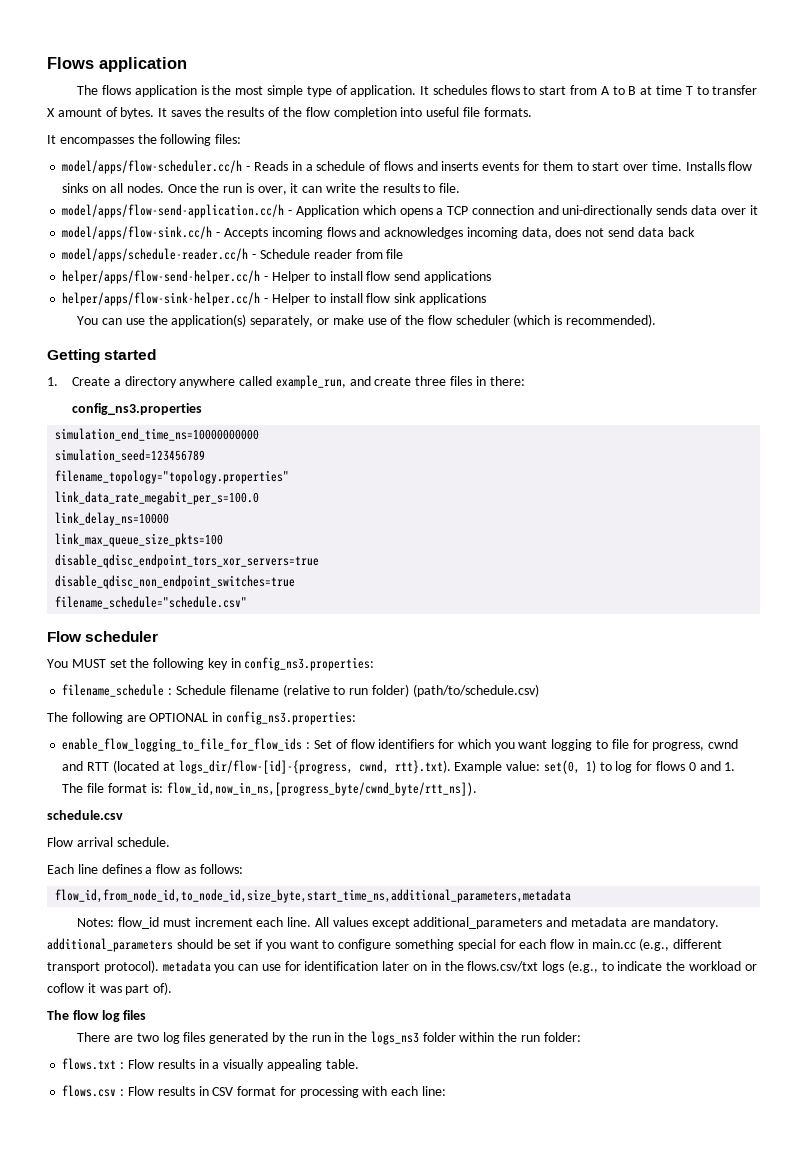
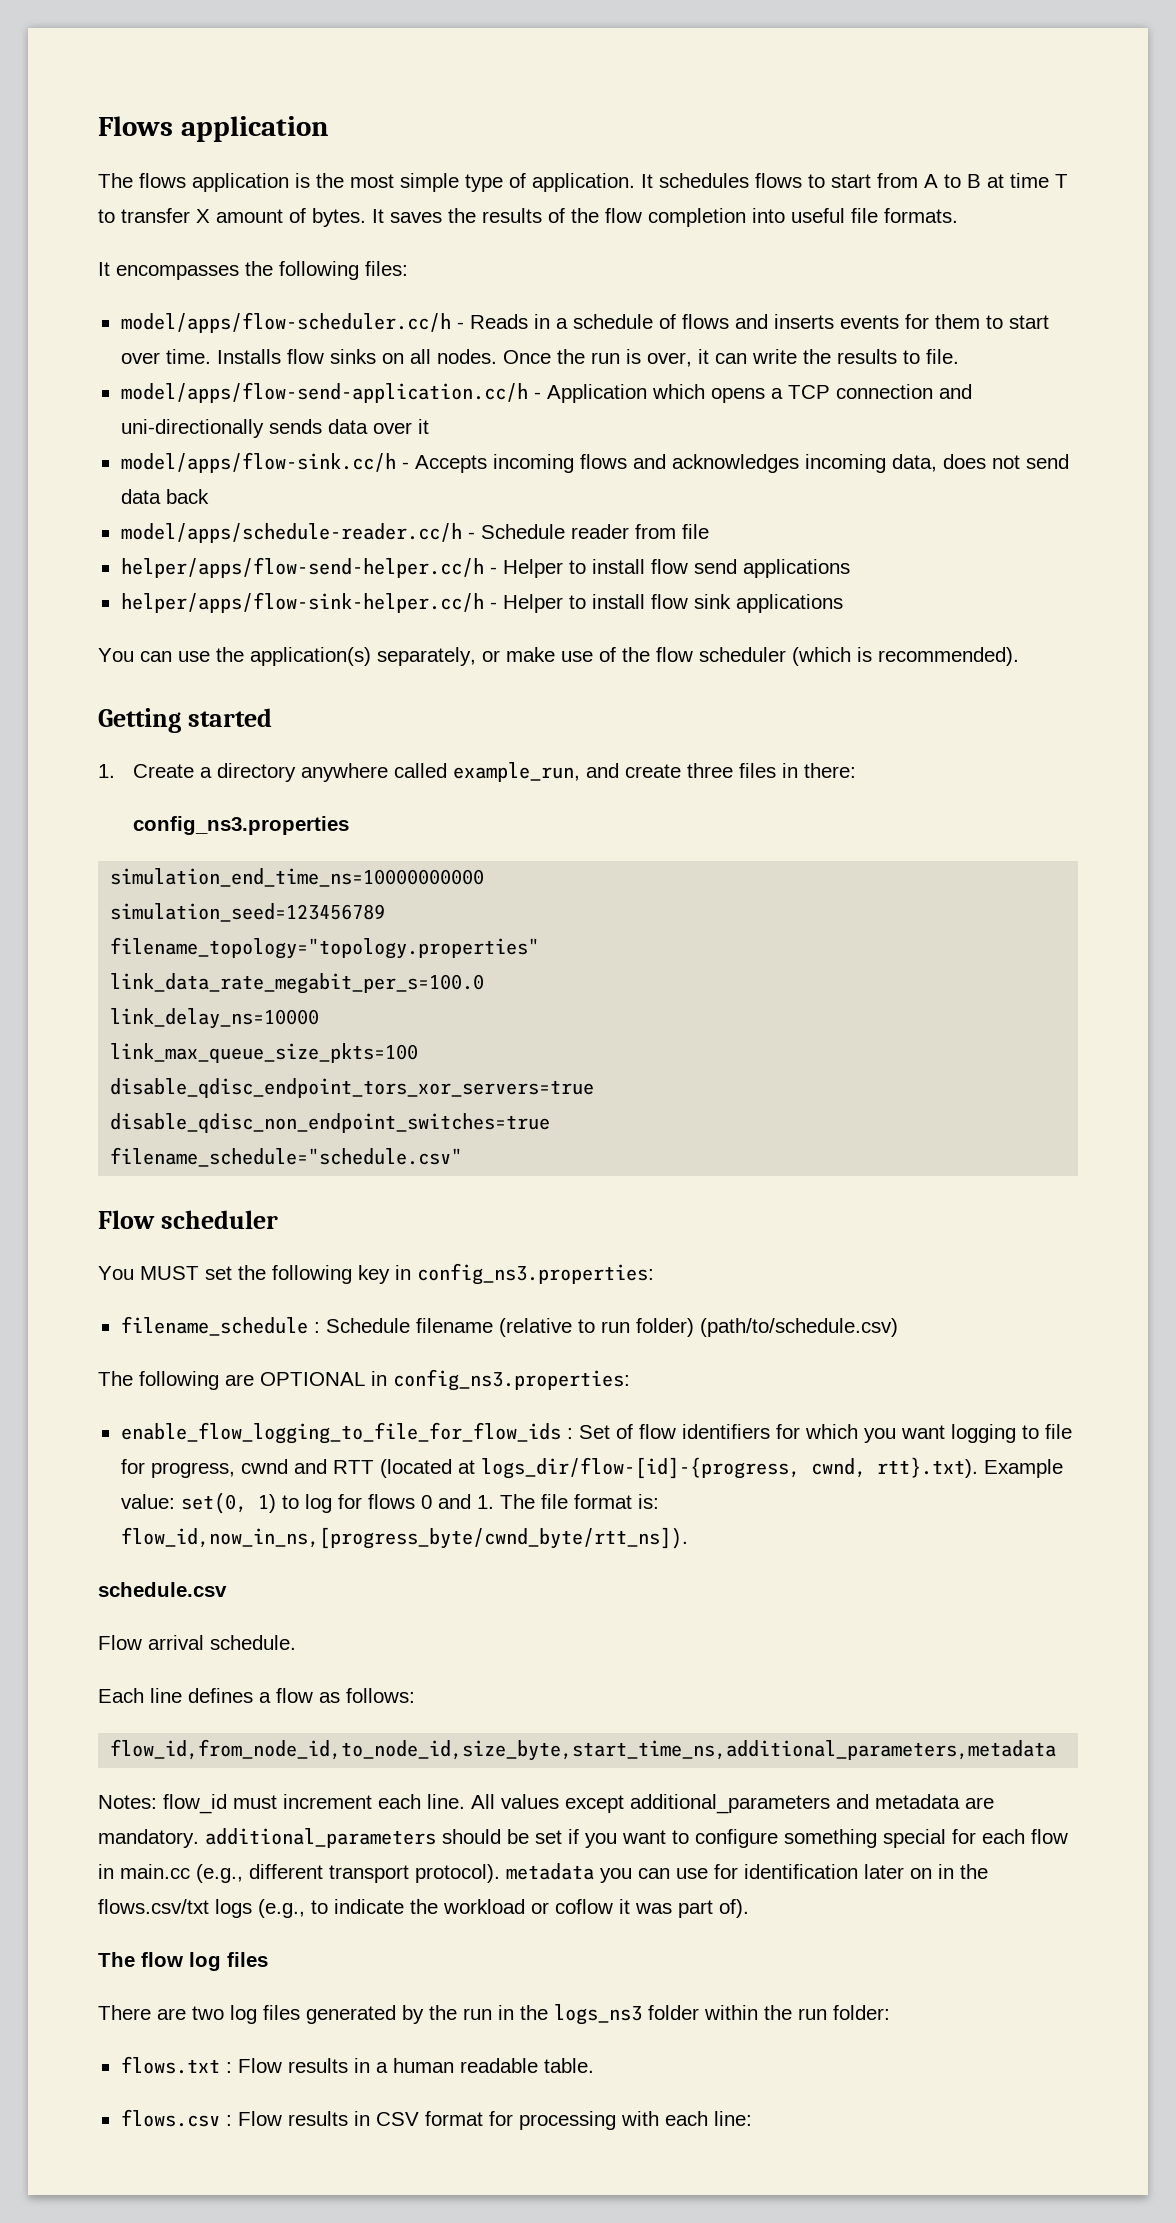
- flows.txt : Flow results in a visually appealing table.
+ flows.txt : Flow results in a human readable table.

